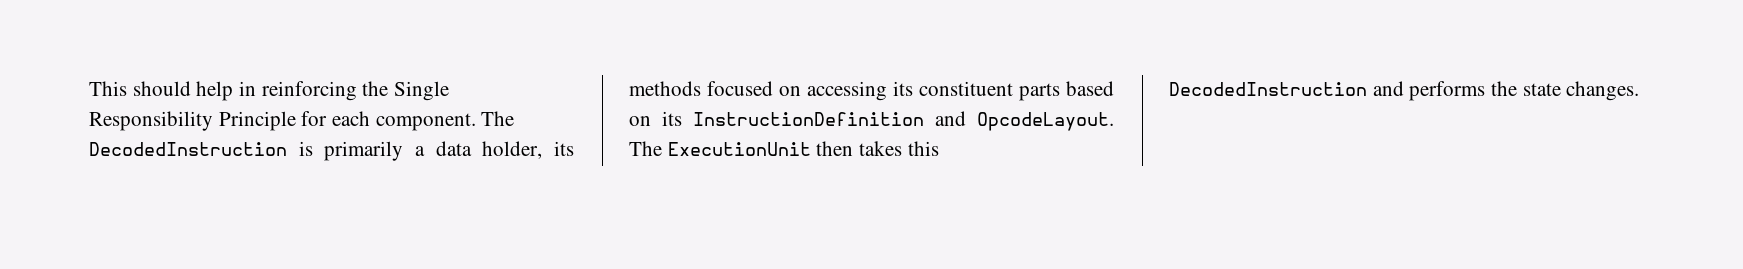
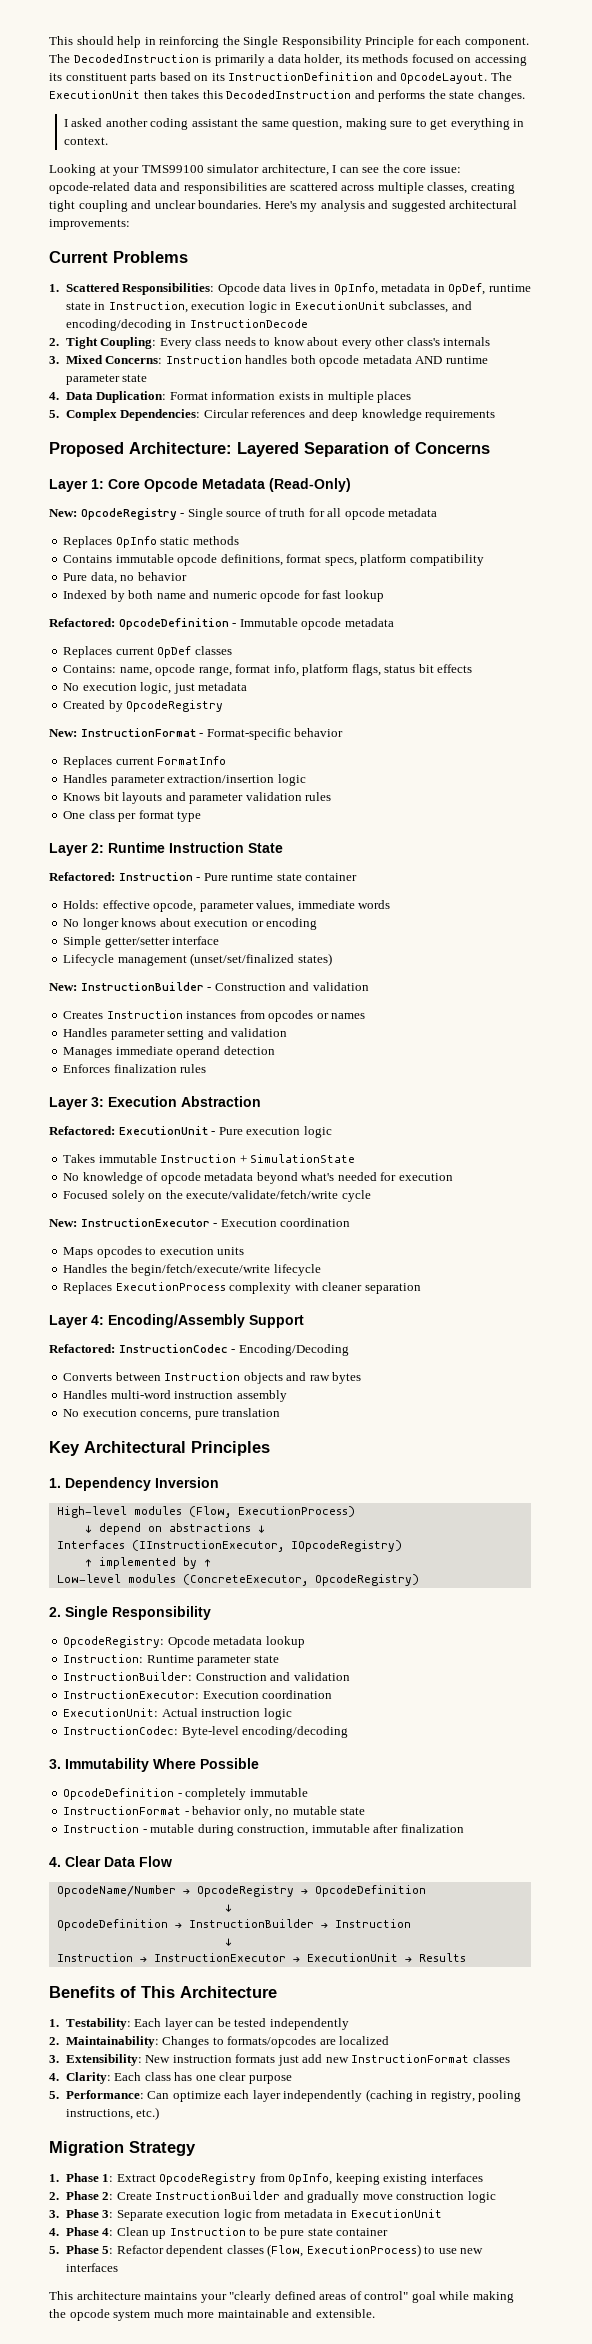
+ I asked another coding assistant the same question, making sure to get everything in context.
+ Looking at your TMS99100 simulator architecture, I can see the core issue: opcode-related data and responsibilities are scattered across multiple classes, creating tight coupling and unclear boundaries. Here's my analysis and suggested architectural improvements:
+ Current Problems
+ 1. Scattered Responsibilities: Opcode data lives in OpInfo, metadata in OpDef, runtime state in Instruction, execution logic in ExecutionUnit subclasses, and encoding/decoding in InstructionDecode
+ 2. Tight Coupling: Every class needs to know about every other class's internals
+ 3. Mixed Concerns: Instruction handles both opcode metadata AND runtime parameter state
+ 4. Data Duplication: Format information exists in multiple places
+ 5. Complex Dependencies: Circular references and deep knowledge requirements
+ Proposed Architecture: Layered Separation of Concerns
+ Layer 1: Core Opcode Metadata (Read-Only)
+ New: OpcodeRegistry - Single source of truth for all opcode metadata
+ Replaces OpInfo static methods
+ Contains immutable opcode definitions, format specs, platform compatibility
+ Pure data, no behavior
+ Indexed by both name and numeric opcode for fast lookup
+ Refactored: OpcodeDefinition - Immutable opcode metadata
+ Replaces current OpDef classes
+ Contains: name, opcode range, format info, platform flags, status bit effects
+ No execution logic, just metadata
+ Created by OpcodeRegistry
+ New: InstructionFormat - Format-specific behavior
+ Replaces current FormatInfo
+ Handles parameter extraction/insertion logic
+ Knows bit layouts and parameter validation rules
+ One class per format type
+ Layer 2: Runtime Instruction State
+ Refactored: Instruction - Pure runtime state container
+ Holds: effective opcode, parameter values, immediate words
+ No longer knows about execution or encoding
+ Simple getter/setter interface
+ Lifecycle management (unset/set/finalized states)
+ New: InstructionBuilder - Construction and validation
+ Creates Instruction instances from opcodes or names
+ Handles parameter setting and validation
+ Manages immediate operand detection
+ Enforces finalization rules
+ Layer 3: Execution Abstraction
+ Refactored: ExecutionUnit - Pure execution logic
+ Takes immutable Instruction + SimulationState
+ No knowledge of opcode metadata beyond what's needed for execution
+ Focused solely on the execute/validate/fetch/write cycle
+ New: InstructionExecutor - Execution coordination
+ Maps opcodes to execution units
+ Handles the begin/fetch/execute/write lifecycle
+ Replaces ExecutionProcess complexity with cleaner separation
+ Layer 4: Encoding/Assembly Support
+ Refactored: InstructionCodec - Encoding/Decoding
+ Converts between Instruction objects and raw bytes
+ Handles multi-word instruction assembly
+ No execution concerns, pure translation
+ Key Architectural Principles
+ 1. Dependency Inversion
+ High-level modules (Flow, ExecutionProcess)
+ ↓ depend on abstractions ↓
+ Interfaces (IInstructionExecutor, IOpcodeRegistry)
+ ↑ implemented by ↑
+ Low-level modules (ConcreteExecutor, OpcodeRegistry)
+ 2. Single Responsibility
+ OpcodeRegistry: Opcode metadata lookup
+ Instruction: Runtime parameter state
+ InstructionBuilder: Construction and validation
+ InstructionExecutor: Execution coordination
+ ExecutionUnit: Actual instruction logic
+ InstructionCodec: Byte-level encoding/decoding
+ 3. Immutability Where Possible
+ OpcodeDefinition - completely immutable
+ InstructionFormat - behavior only, no mutable state
+ Instruction - mutable during construction, immutable after finalization
+ 4. Clear Data Flow
+ OpcodeName/Number → OpcodeRegistry → OpcodeDefinition
+ ↓
+ OpcodeDefinition → InstructionBuilder → Instruction
+ ↓
+ Instruction → InstructionExecutor → ExecutionUnit → Results
+ Benefits of This Architecture
+ 1. Testability: Each layer can be tested independently
+ 2. Maintainability: Changes to formats/opcodes are localized
+ 3. Extensibility: New instruction formats just add new InstructionFormat classes
+ 4. Clarity: Each class has one clear purpose
+ 5. Performance: Can optimize each layer independently (caching in registry, pooling instructions, etc.)
+ Migration Strategy
+ 1. Phase 1: Extract OpcodeRegistry from OpInfo, keeping existing interfaces
+ 2. Phase 2: Create InstructionBuilder and gradually move construction logic
+ 3. Phase 3: Separate execution logic from metadata in ExecutionUnit
+ 4. Phase 4: Clean up Instruction to be pure state container
+ 5. Phase 5: Refactor dependent classes (Flow, ExecutionProcess) to use new interfaces
+ This architecture maintains your "clearly defined areas of control" goal while making the opcode system much more maintainable and extensible.

